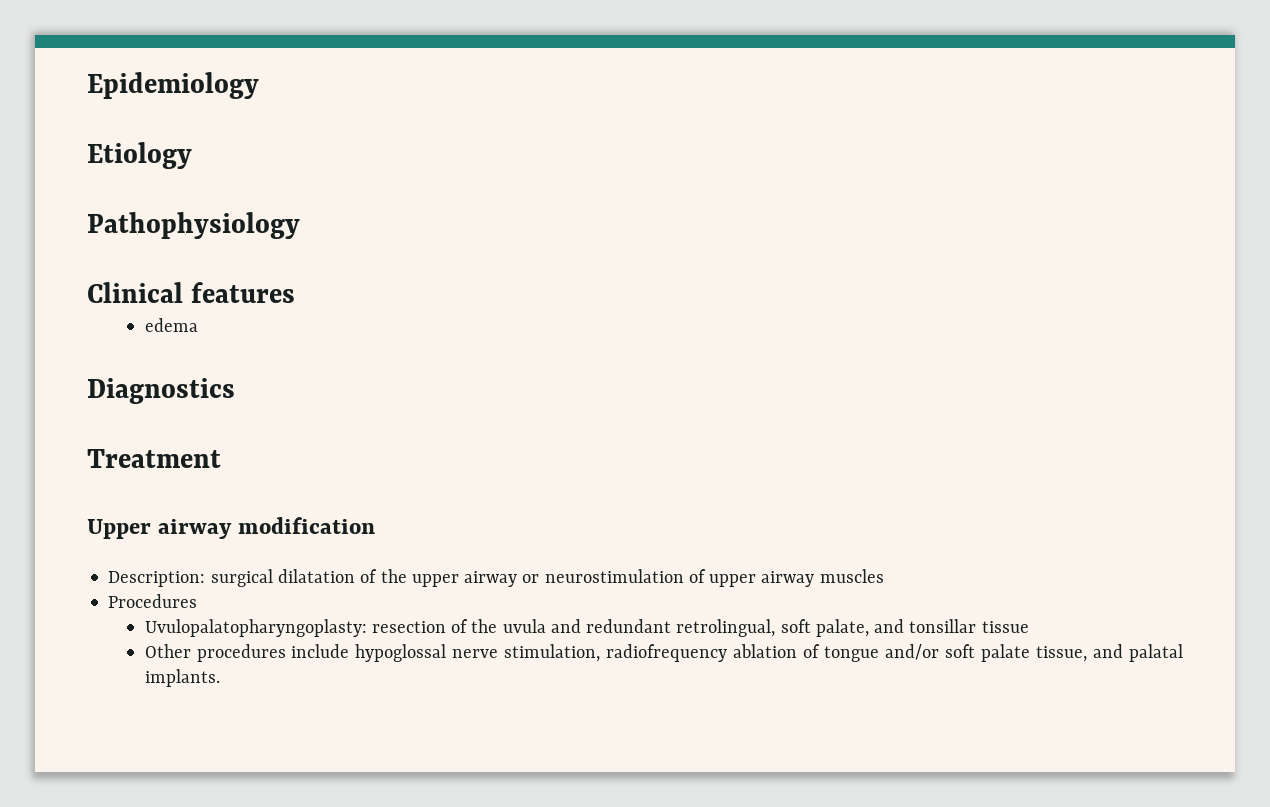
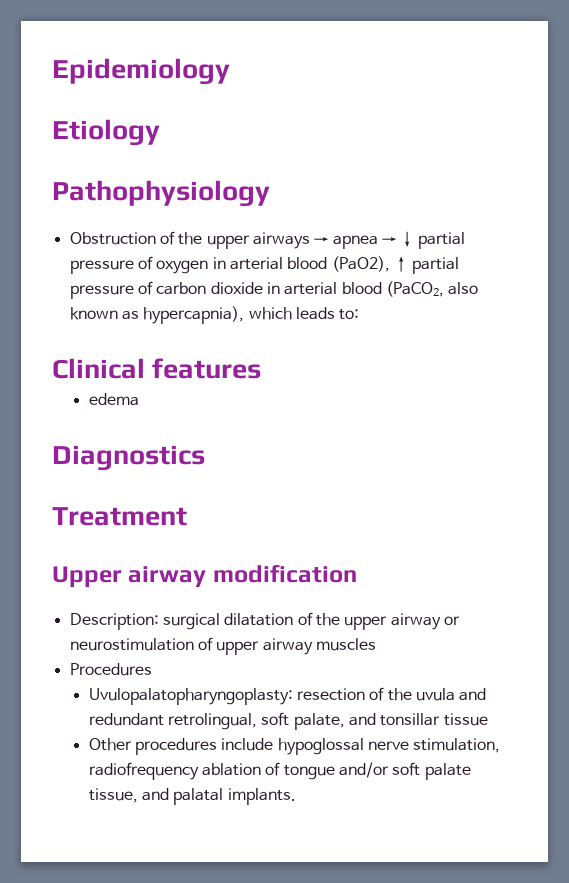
+ Obstruction of the upper airways → apnea → ↓ partial pressure of oxygen in arterial blood (PaO2), ↑ partial pressure of carbon dioxide in arterial blood (PaCO2, also known as hypercapnia), which leads to:

